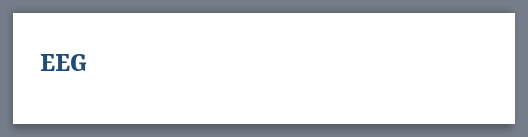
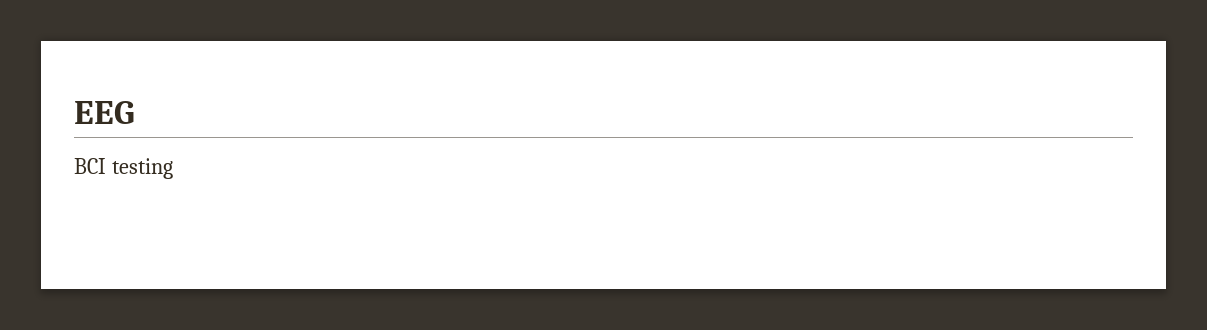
+ BCI testing

